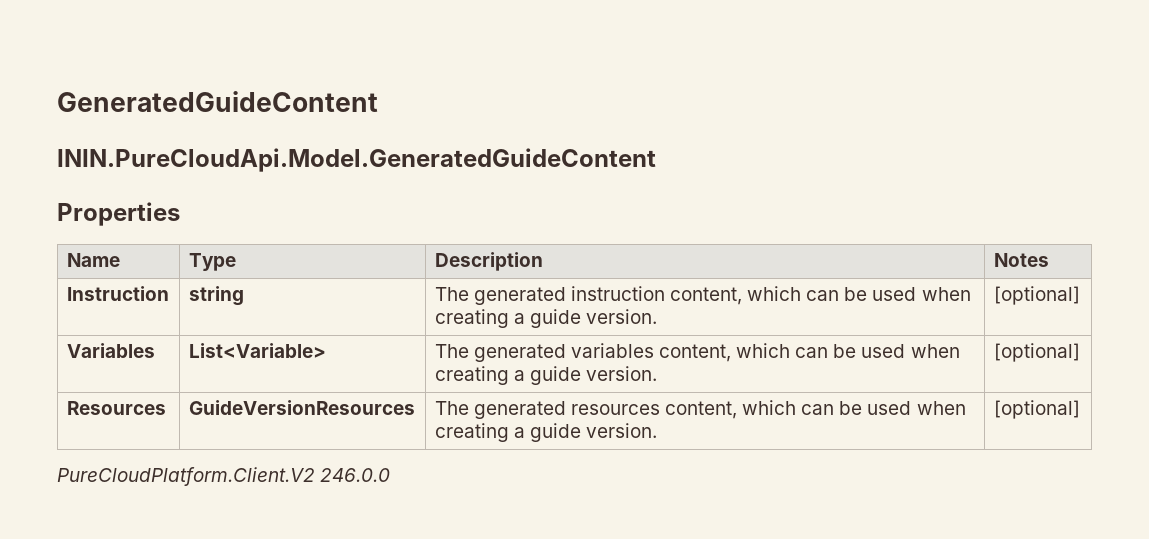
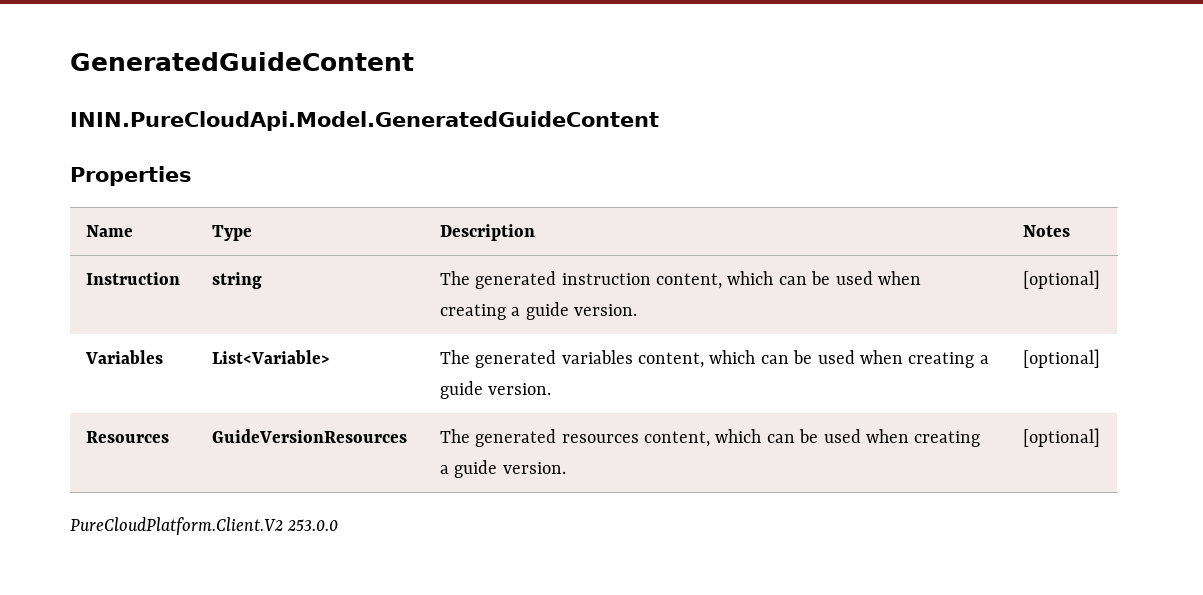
- PureCloudPlatform.Client.V2 246.0.0
+ PureCloudPlatform.Client.V2 253.0.0

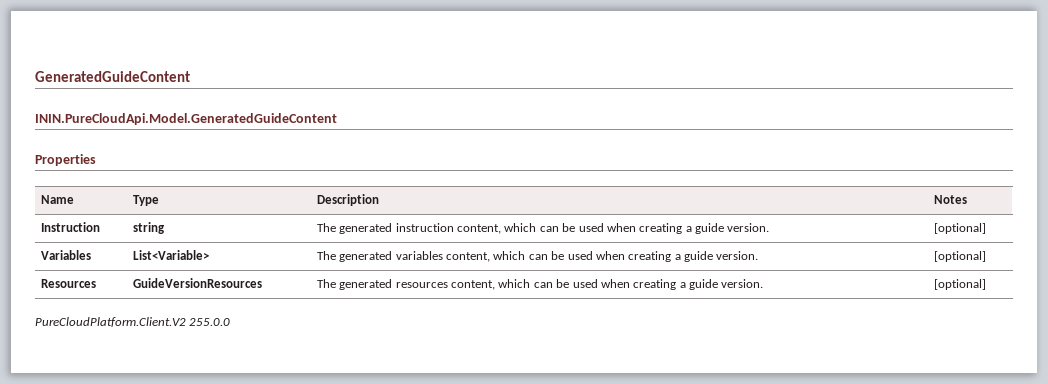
- PureCloudPlatform.Client.V2 253.0.0
+ PureCloudPlatform.Client.V2 255.0.0

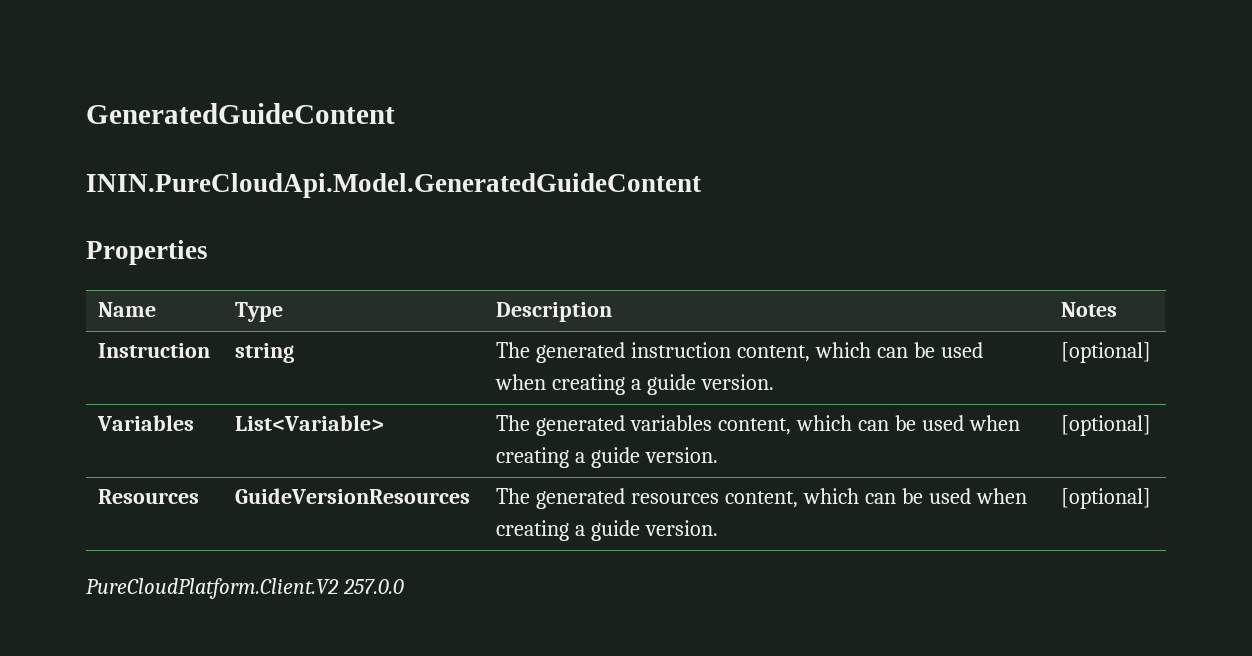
- PureCloudPlatform.Client.V2 255.0.0
+ PureCloudPlatform.Client.V2 257.0.0

